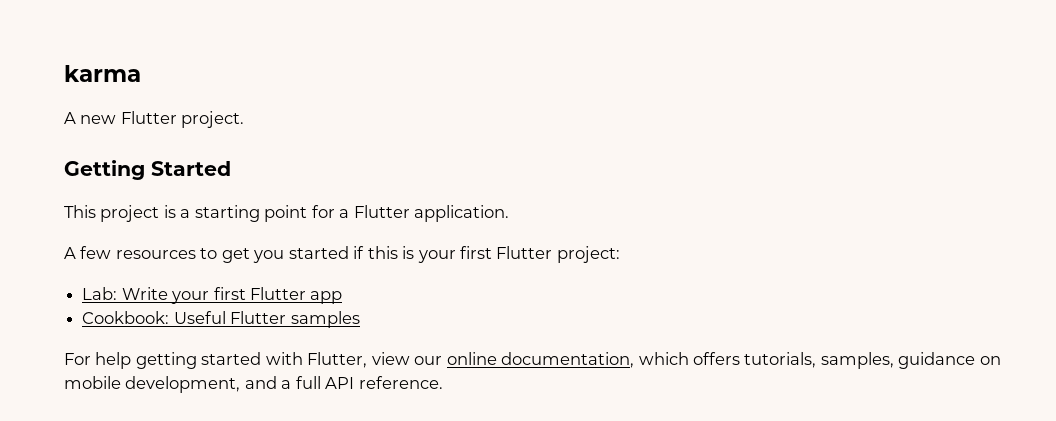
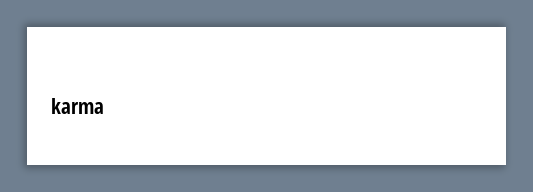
- A new Flutter project.
- Getting Started
- This project is a starting point for a Flutter application.
- A few resources to get you started if this is your first Flutter project:
- Lab: Write your first Flutter app
- Cookbook: Useful Flutter samples
- For help getting started with Flutter, view our online documentation, which offers tutorials, samples, guidance on mobile development, and a full API reference.

